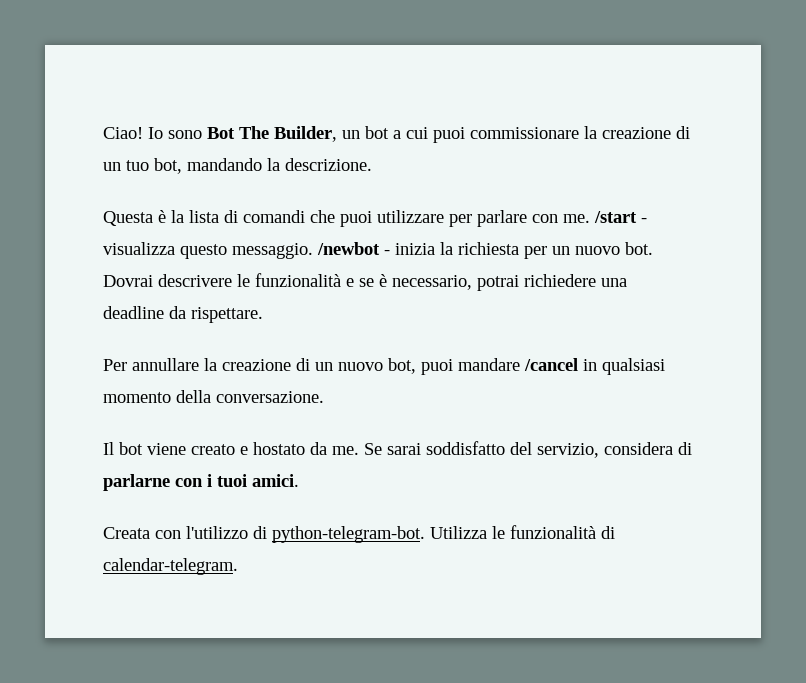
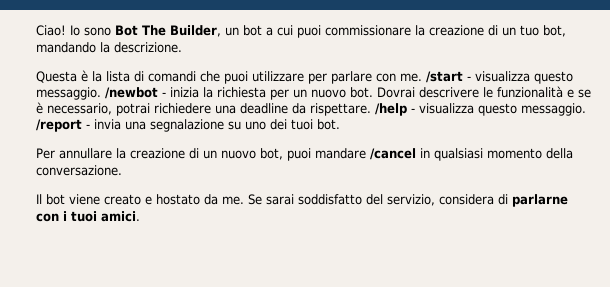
+ /help - visualizza questo messaggio. /report - invia una segnalazione su uno dei tuoi bot.
- Creata con l'utilizzo di python-telegram-bot. Utilizza le funzionalità di calendar-telegram.

